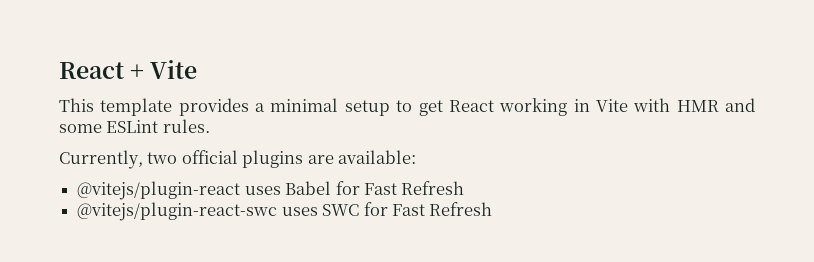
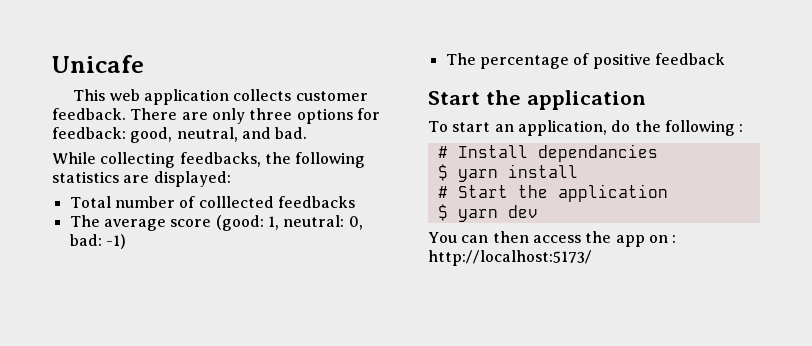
- React + Vite
- This template provides a minimal setup to get React working in Vite with HMR and some ESLint rules.
- Currently, two official plugins are available:
- @vitejs/plugin-react uses Babel for Fast Refresh
- @vitejs/plugin-react-swc uses SWC for Fast Refresh
+ Unicafe
+ This web application collects customer feedback. There are only three options for feedback: good, neutral, and bad.
+ While collecting feedbacks, the following statistics are displayed:
+ Total number of colllected feedbacks
+ The average score (good: 1, neutral: 0, bad: -1)
+ The percentage of positive feedback
+ Start the application
+ To start an application, do the following :
+ # Install dependancies
+ $ yarn install
+ # Start the application
+ $ yarn dev
+ You can then access the app on : http://localhost:5173/

